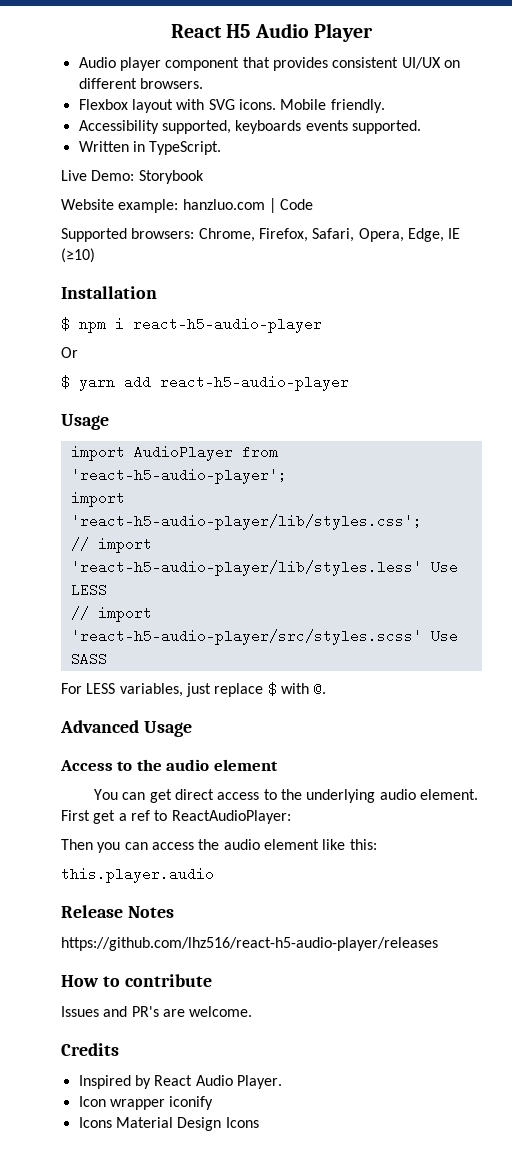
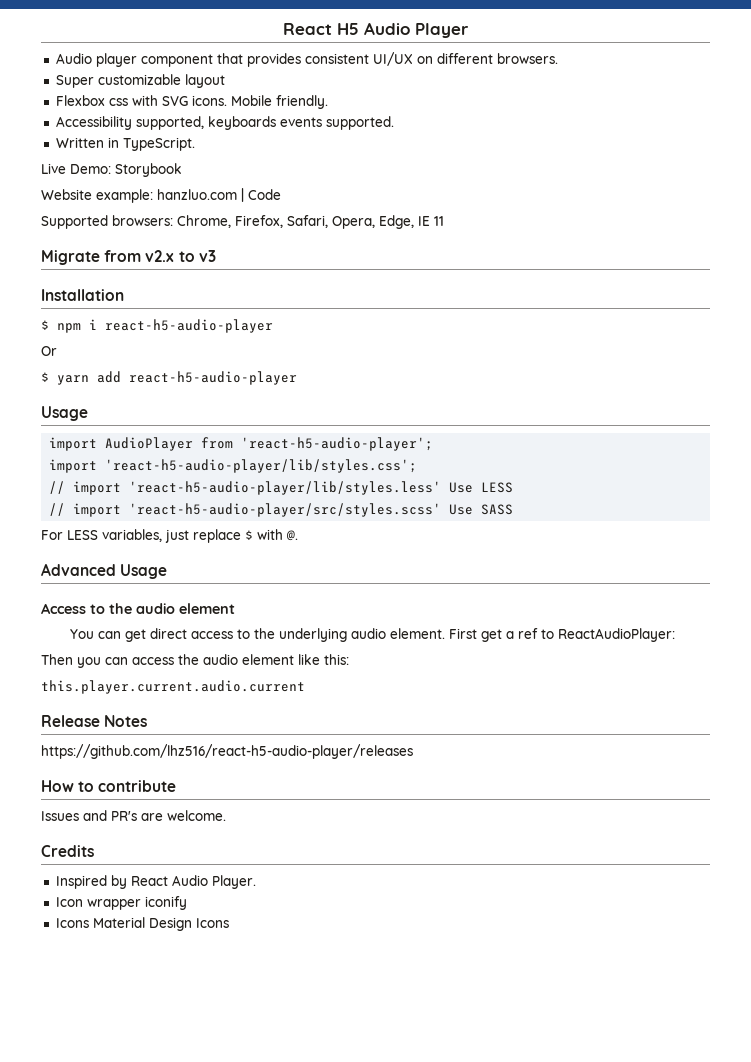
+ Super customizable layout
- Flexbox layout with SVG icons.
+ Flexbox css with SVG icons.
- Supported browsers: Chrome, Firefox, Safari, Opera, Edge, IE (≥10)
+ Supported browsers: Chrome, Firefox, Safari, Opera, Edge, IE 11
+ Migrate from v2.x to v3
- this.player.audio
+ this.player.current.audio.current

